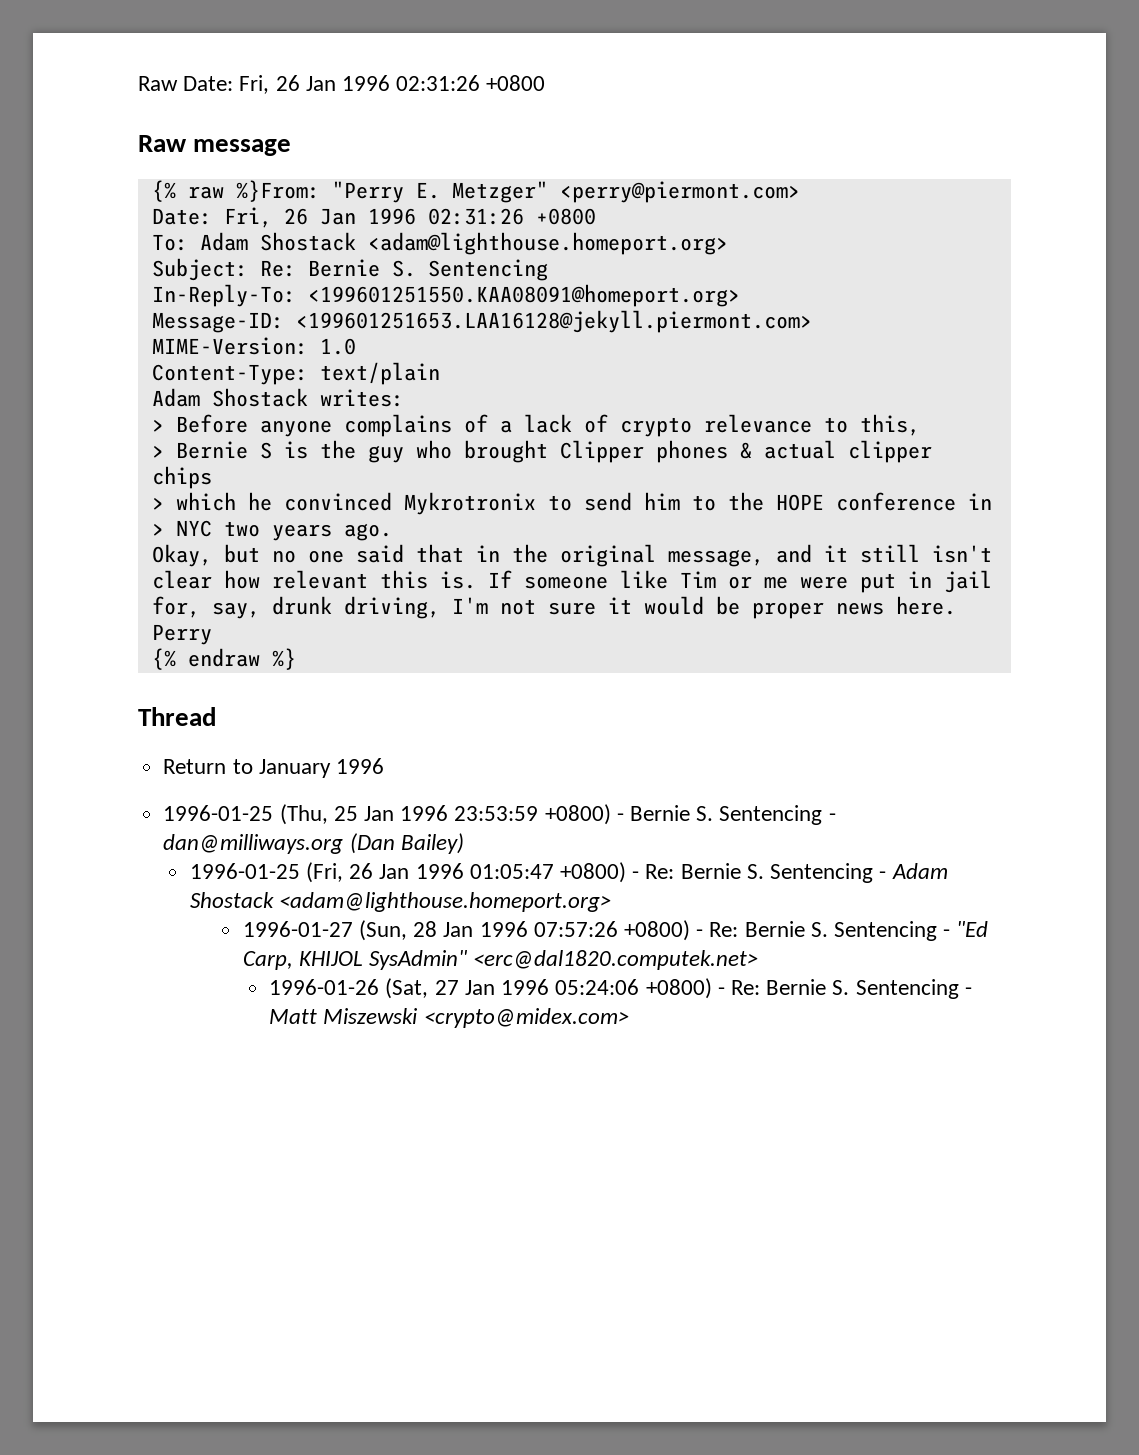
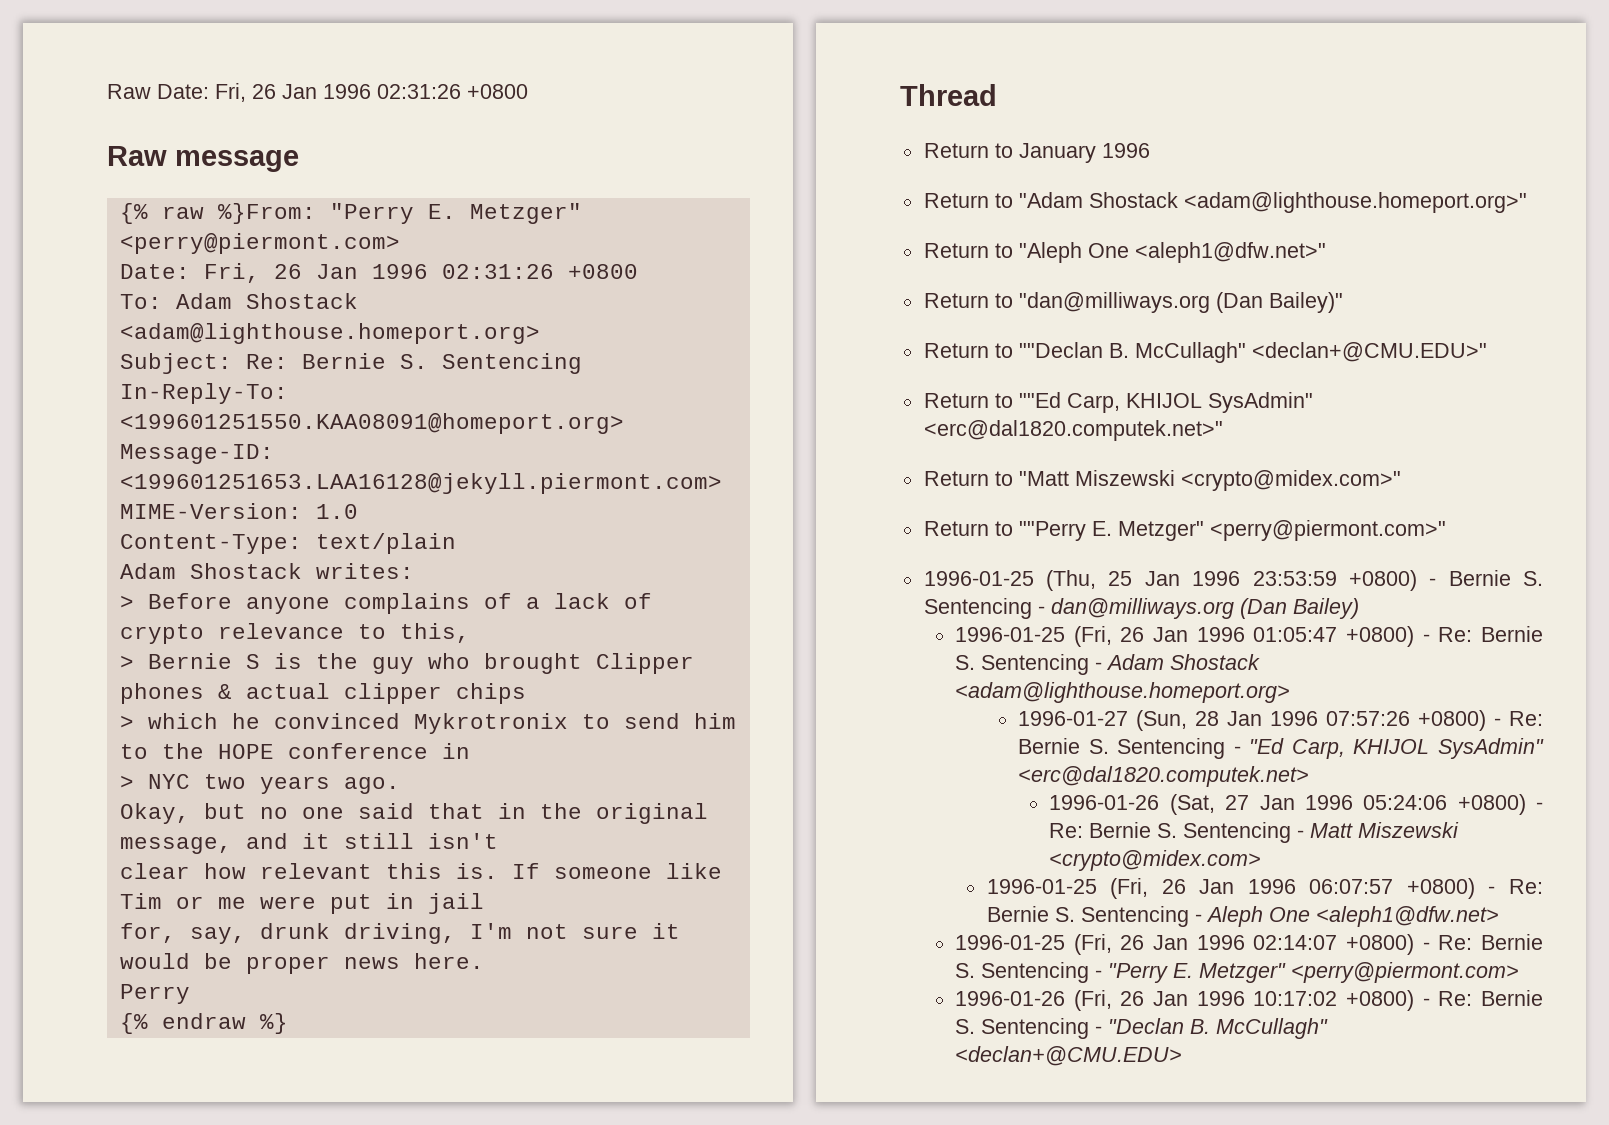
+ Return to "Adam Shostack <adam@lighthouse.homeport.org>"
+ Return to "Aleph One <aleph1@dfw.net>"
+ Return to "dan@milliways.org (Dan Bailey)"
+ Return to ""Declan B. McCullagh" <declan+@CMU.EDU>"
+ Return to ""Ed Carp, KHIJOL SysAdmin" <erc@dal1820.computek.net>"
+ Return to "Matt Miszewski <crypto@midex.com>"
+ Return to ""Perry E. Metzger" <perry@piermont.com>"
+ 1996-01-25 (Fri, 26 Jan 1996 06:07:57 +0800) - Re: Bernie S. Sentencing - Aleph One <aleph1@dfw.net>
+ 1996-01-25 (Fri, 26 Jan 1996 02:14:07 +0800) - Re: Bernie S. Sentencing - "Perry E. Metzger" <perry@piermont.com>
+ 1996-01-26 (Fri, 26 Jan 1996 10:17:02 +0800) - Re: Bernie S. Sentencing - "Declan B. McCullagh" <declan+@CMU.EDU>

